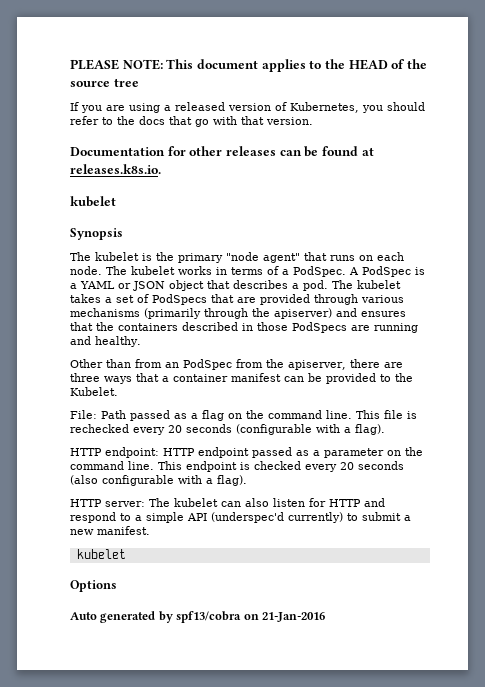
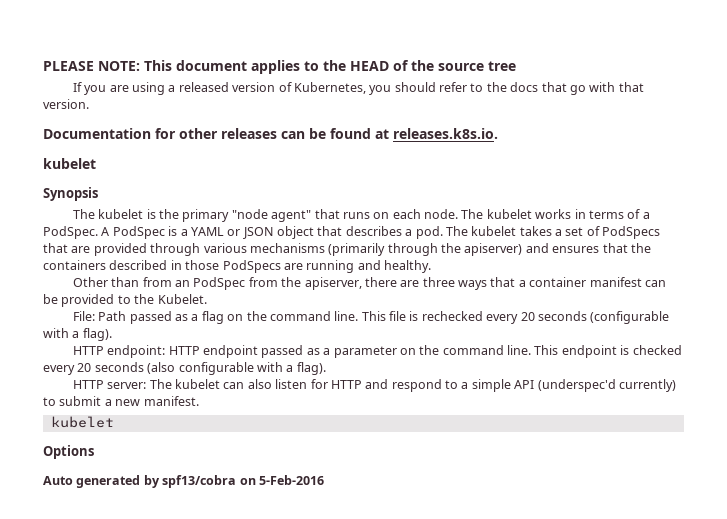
- Auto generated by spf13/cobra on 21-Jan-2016
+ Auto generated by spf13/cobra on 5-Feb-2016

